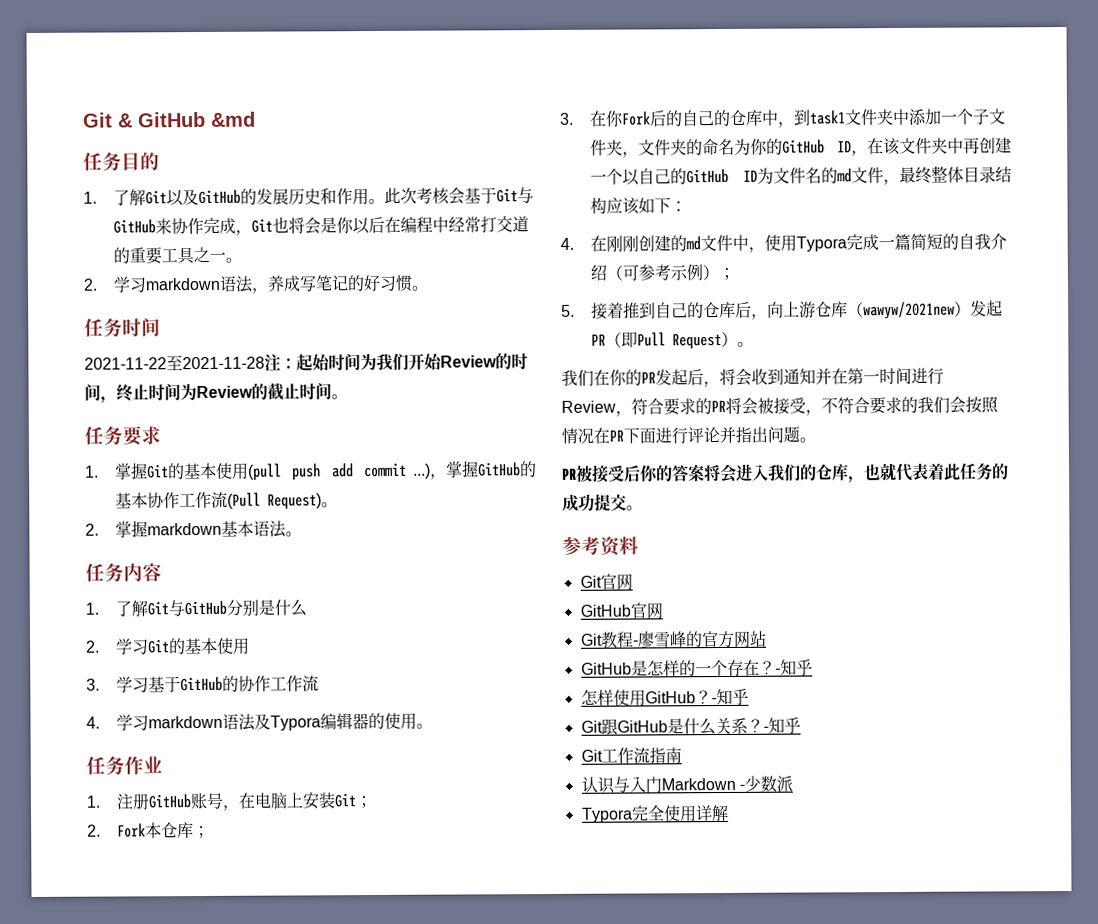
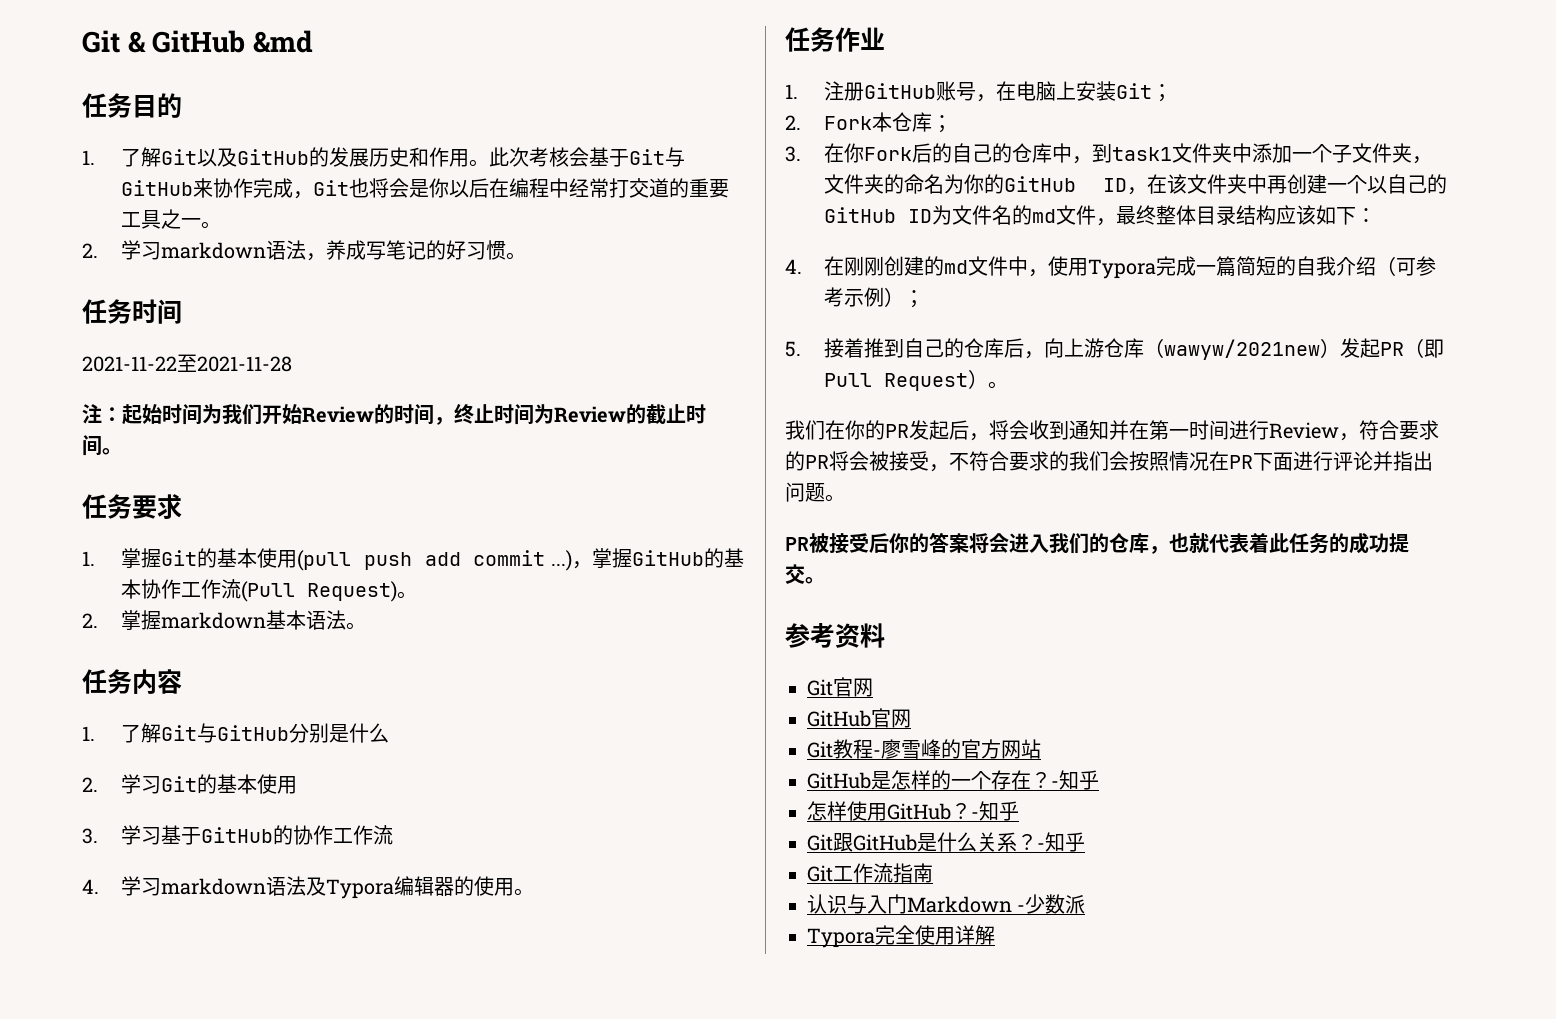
- 2021-11-22至2021-11-28注：起始时间为我们开始Review的时间，终止时间为Review的截止时间。
+ 2021-11-22至2021-11-28
+ 注：起始时间为我们开始Review的时间，终止时间为Review的截止时间。

